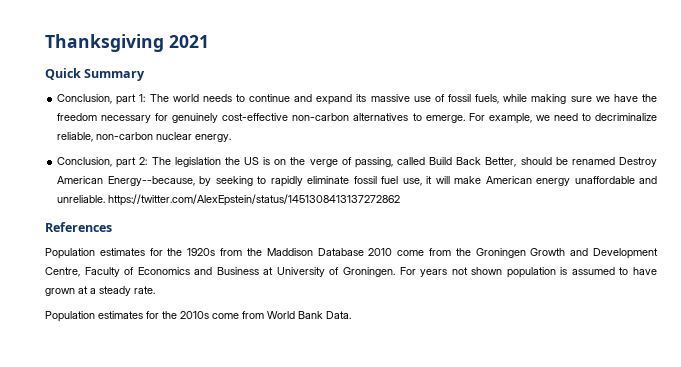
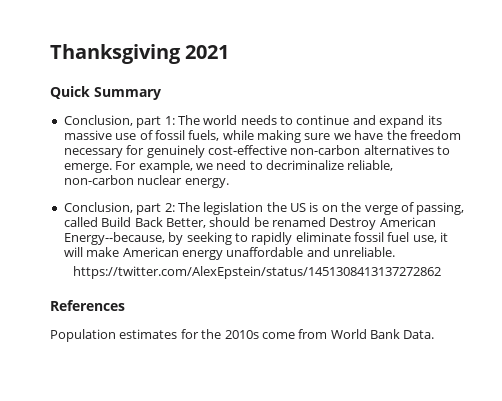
- Conclusion, part 2: The legislation the US is on the verge of passing, called Build Back Better, should be renamed Destroy American Energy--because, by seeking to rapidly eliminate fossil fuel use, it will make American energy unaffordable and unreliable. https://twitter.com/AlexEpstein/status/1451308413137272862
+ Conclusion, part 2: The legislation the US is on the verge of passing, called Build Back Better, should be renamed Destroy American Energy--because, by seeking to rapidly eliminate fossil fuel use, it will make American energy unaffordable and unreliable.
+ https://twitter.com/AlexEpstein/status/1451308413137272862
- Population estimates for the 1920s from the Maddison Database 2010 come from the Groningen Growth and Development Centre, Faculty of Economics and Business at University of Groningen. For years not shown population is assumed to have grown at a steady rate.

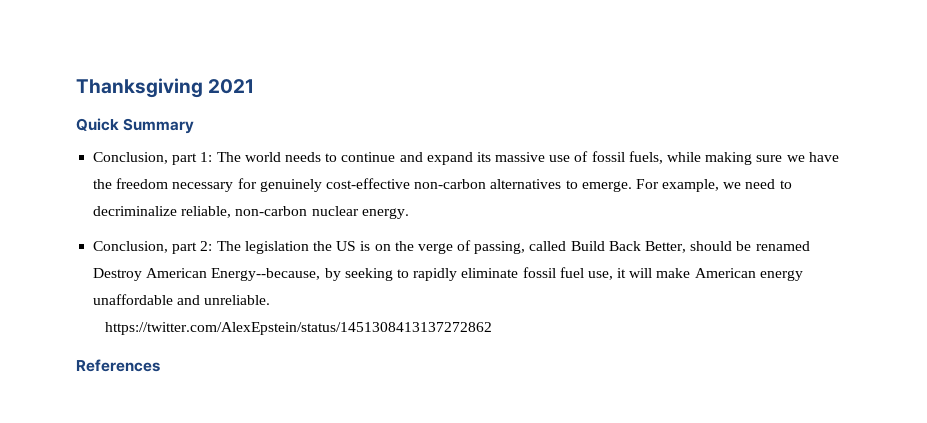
- Population estimates for the 2010s come from World Bank Data.

